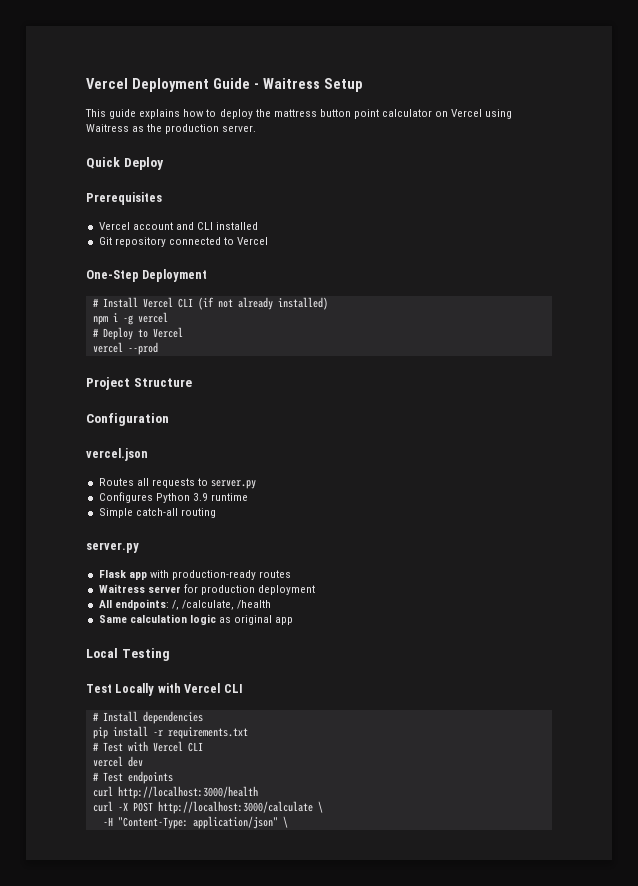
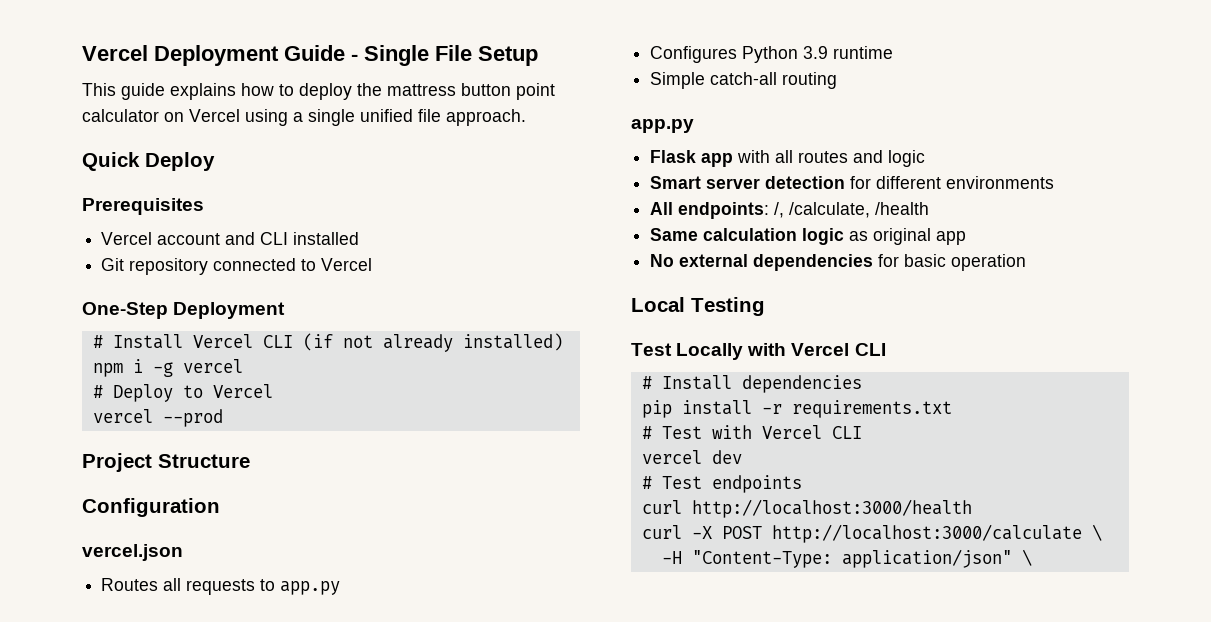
- Vercel Deployment Guide - Waitress Setup
+ Vercel Deployment Guide - Single File Setup
- This guide explains how to deploy the mattress button point calculator on Vercel using Waitress as the production server.
+ This guide explains how to deploy the mattress button point calculator on Vercel using a single unified file approach.
- Routes all requests to server.py
+ Routes all requests to app.py
  Simple catch-all routing
- server.py
+ app.py
- Flask app with production-ready routes
- Waitress server for production deployment
+ Flask app with all routes and logic
+ Smart server detection for different environments
+ No external dependencies for basic operation

